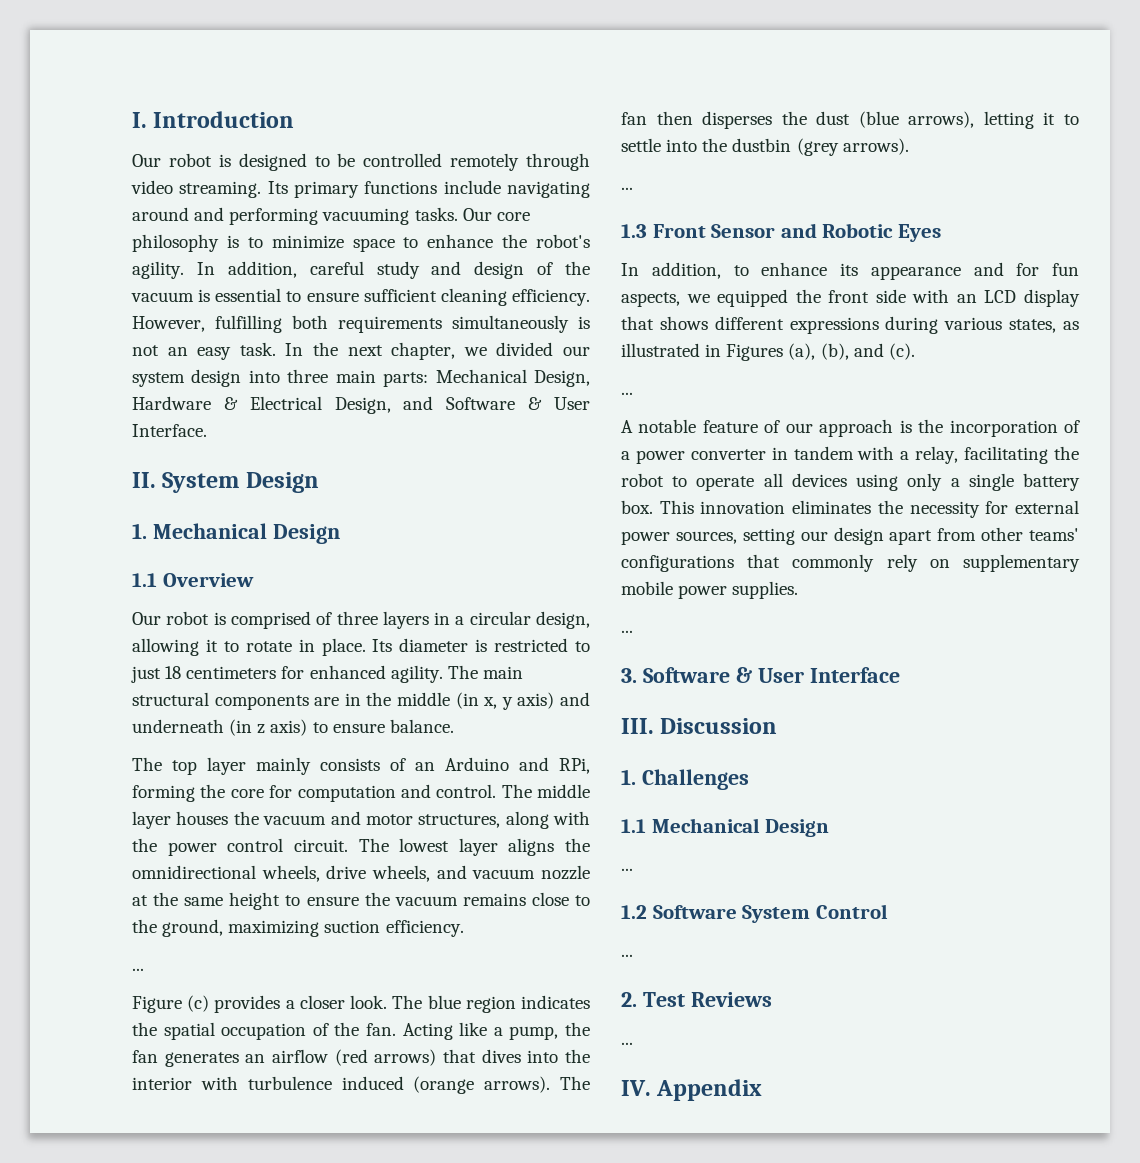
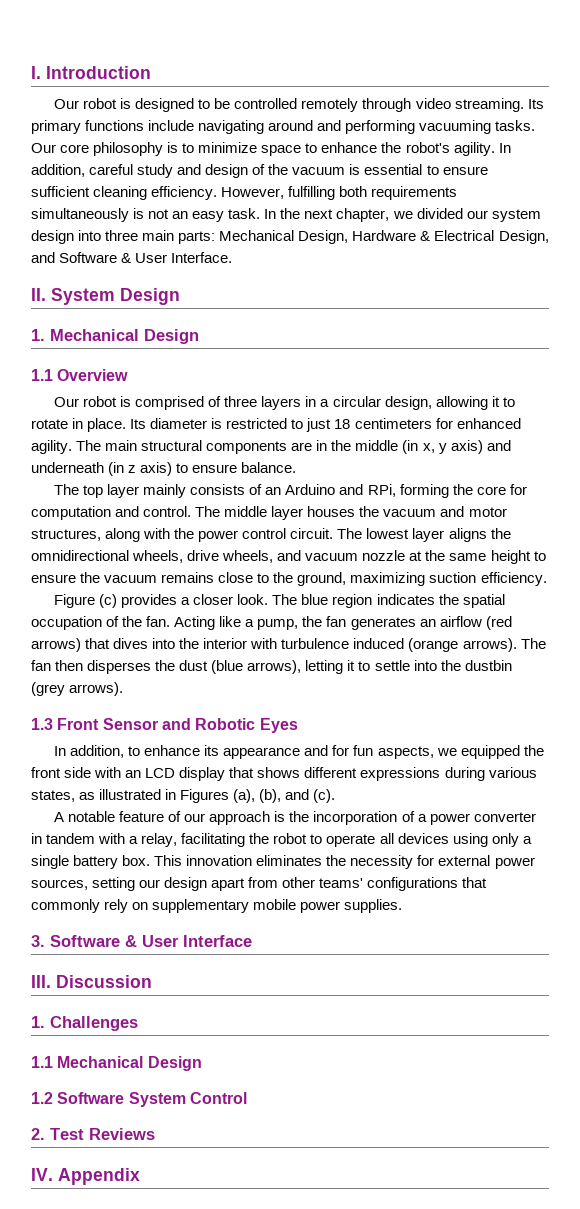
  The lowest layer aligns the omnidirectional wheels, drive wheels, and vacuum nozzle at the same height to ensure the vacuum remains close to the ground, maximizing suction efficiency.
- ...
  The fan then disperses the dust (blue arrows), letting it to settle into the dustbin (grey arrows).
- ...
  In addition, to enhance its appearance and for fun aspects, we equipped the front side with an LCD display that shows different expressions during various states, as illustrated in Figures (a), (b), and (c).
- ...
  This innovation eliminates the necessity for external power sources, setting our design apart from other teams' configurations that commonly rely on supplementary mobile power supplies.
- ...
  1.1 Mechanical Design
- ...
  1.2 Software System Control
- ...
  2. Test Reviews
- ...

